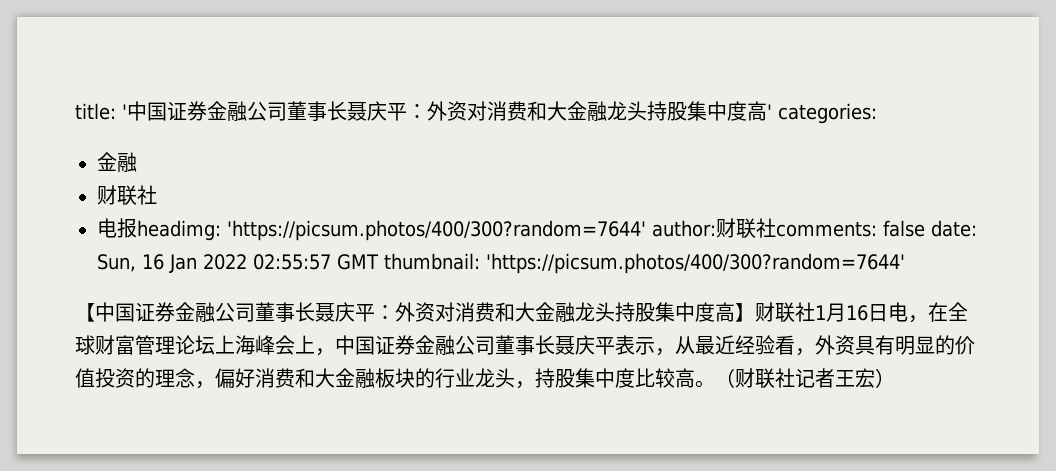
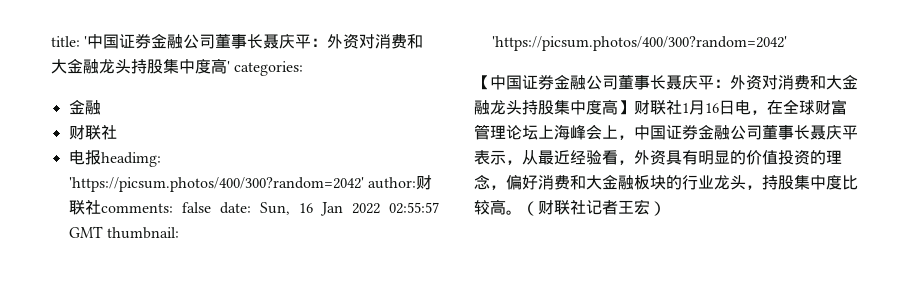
- 电报headimg: 'https://picsum.photos/400/300?random=7644' author:财联社comments: false date: Sun, 16 Jan 2022 02:55:57 GMT thumbnail: 'https://picsum.photos/400/300?random=7644'
+ 电报headimg: 'https://picsum.photos/400/300?random=2042' author:财联社comments: false date: Sun, 16 Jan 2022 02:55:57 GMT thumbnail: 'https://picsum.photos/400/300?random=2042'

